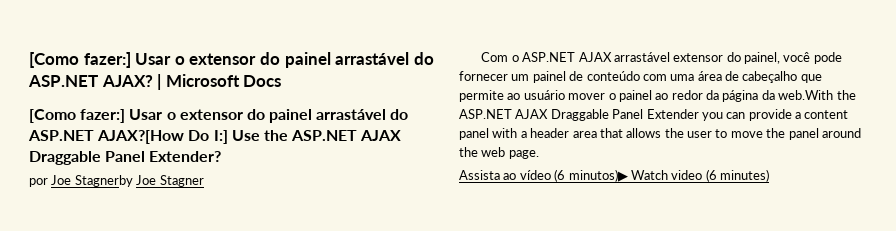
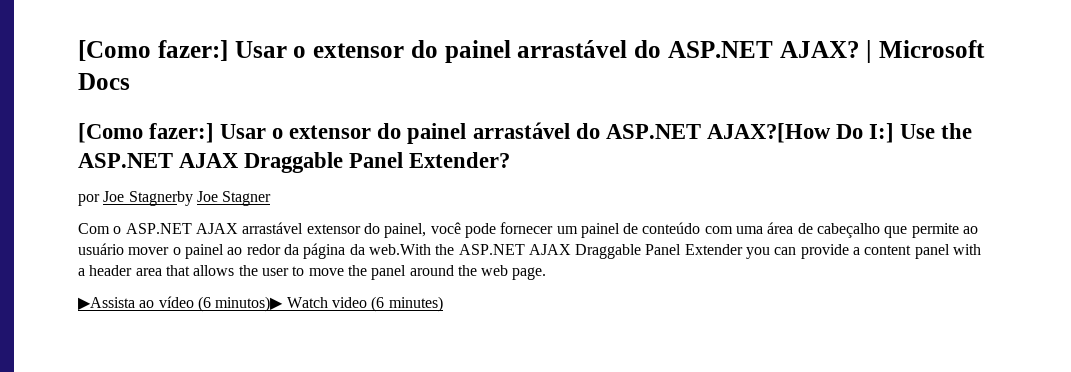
- Assista ao vídeo (6 minutos)▶ Watch video (6 minutes)
+ ▶Assista ao vídeo (6 minutos)▶ Watch video (6 minutes)

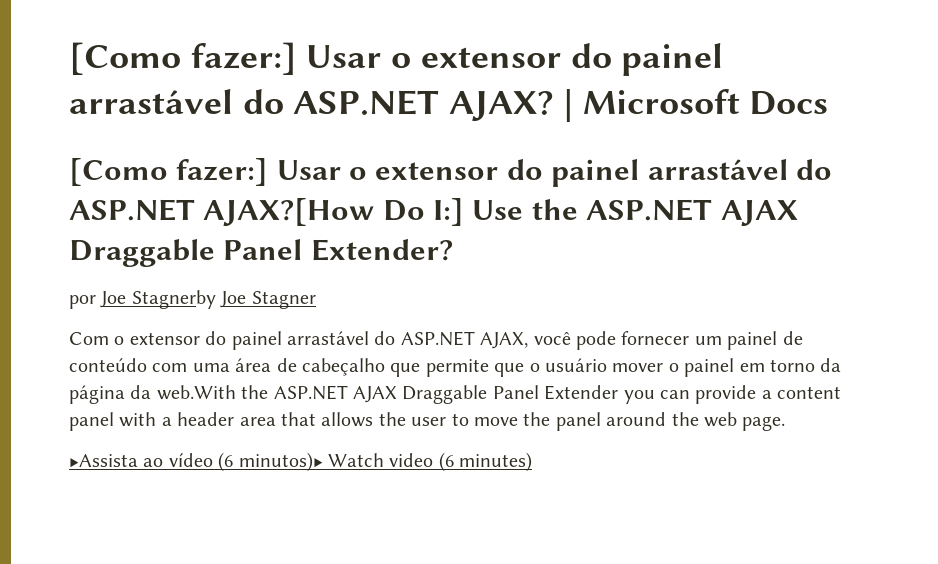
- Com o ASP.NET AJAX arrastável extensor do painel, você pode fornecer um painel de conteúdo com uma área de cabeçalho que permite ao usuário mover o painel ao redor da página da web.With the ASP.NET AJAX Draggable Panel Extender you can provide a content panel with a header area that allows the user to move the panel around the web page.
+ Com o extensor do painel arrastável do ASP.NET AJAX, você pode fornecer um painel de conteúdo com uma área de cabeçalho que permite que o usuário mover o painel em torno da página da web.With the ASP.NET AJAX Draggable Panel Extender you can provide a content panel with a header area that allows the user to move the panel around the web page.

